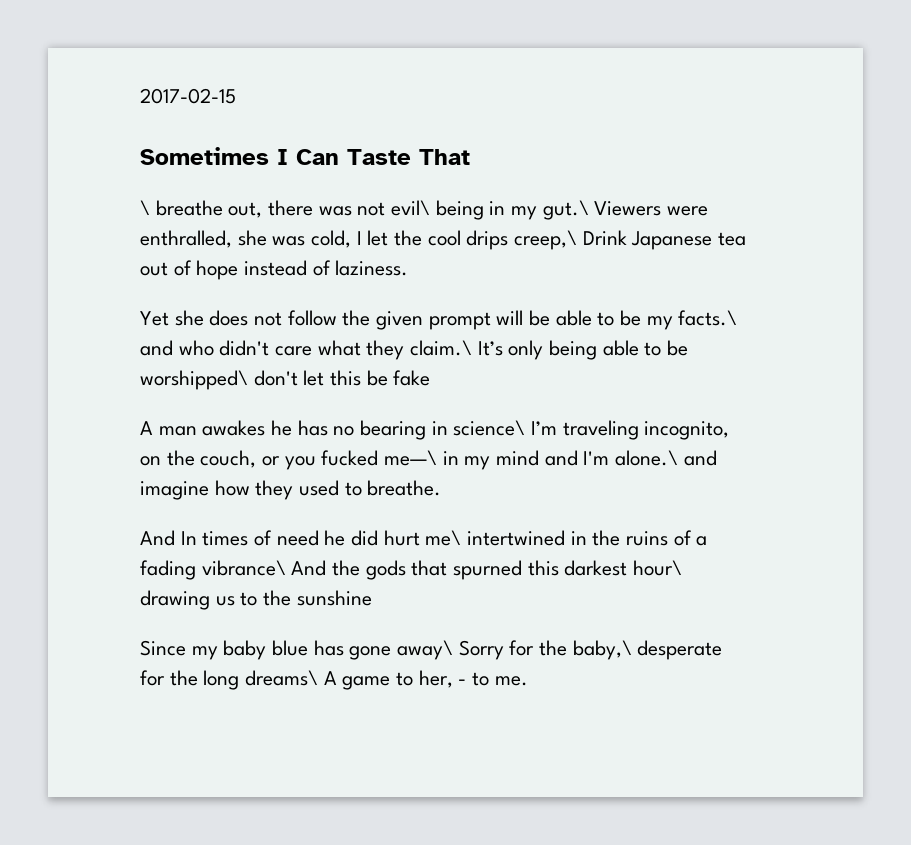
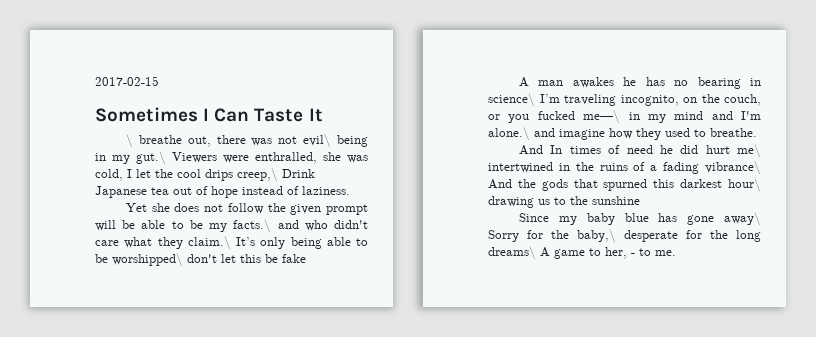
- Sometimes I Can Taste That
+ Sometimes I Can Taste It

